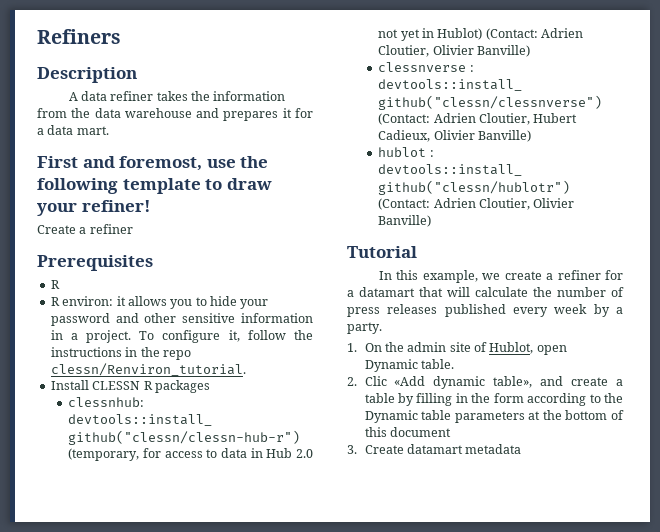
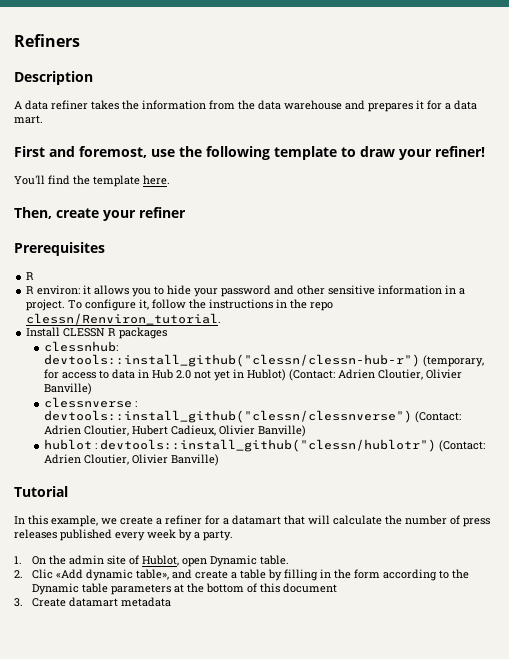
- Create a refiner
+ You'll find the template here.
+ Then, create your refiner

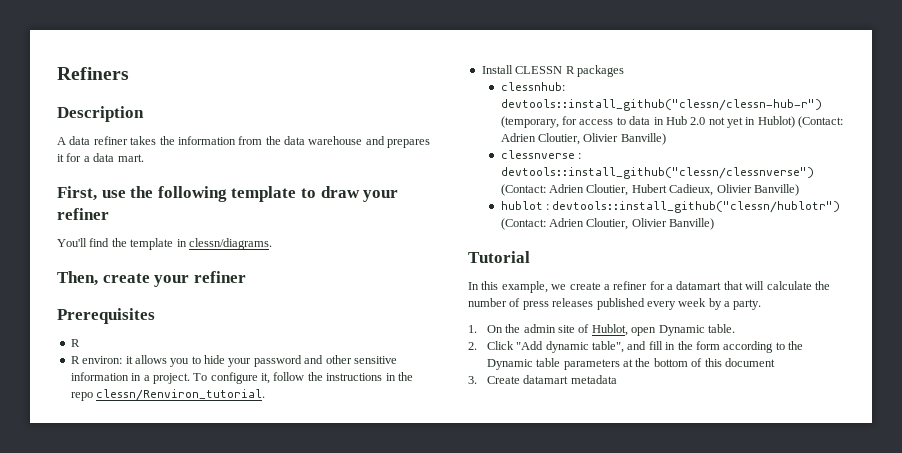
- First and foremost, use the following template to draw your refiner!
+ First, use the following template to draw your refiner
- You'll find the template here.
+ You'll find the template in clessn/diagrams.
- 2. Clic «Add dynamic table», and create a table by filling in the form according to the Dynamic table parameters at the bottom of this document
+ 2. Click "Add dynamic table", and fill in the form according to the Dynamic table parameters at the bottom of this document

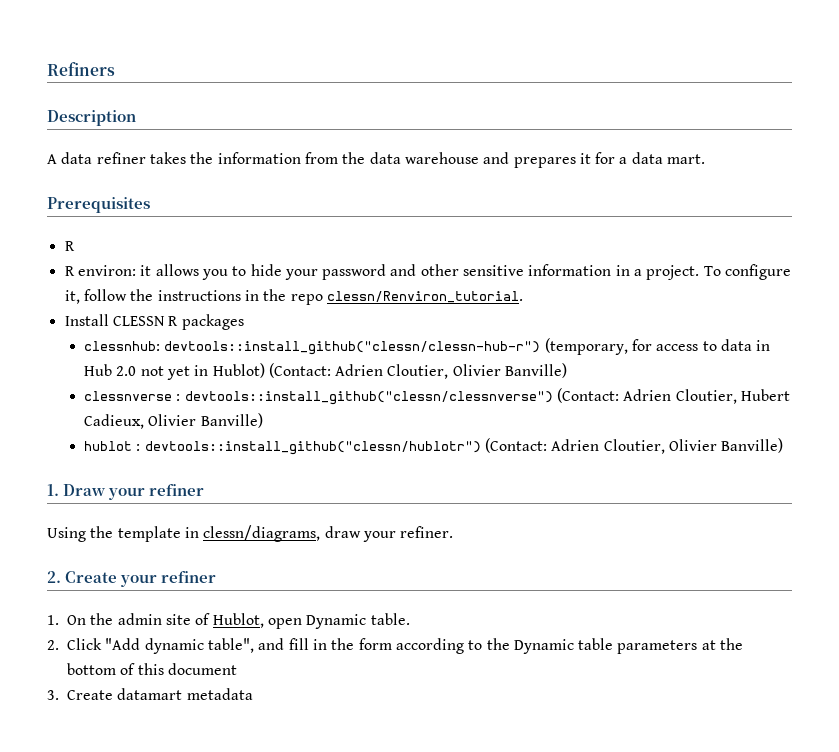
- First, use the following template to draw your refiner
- You'll find the template in clessn/diagrams.
- Then, create your refiner
- Tutorial
- In this example, we create a refiner for a datamart that will calculate the number of press releases published every week by a party.
+ 1. Draw your refiner
+ Using the template in clessn/diagrams, draw your refiner.
+ 2. Create your refiner

